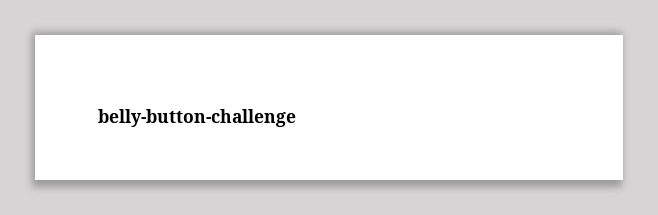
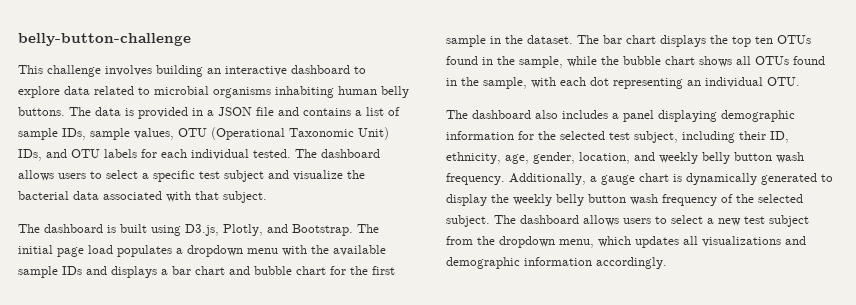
+ This challenge involves building an interactive dashboard to explore data related to microbial organisms inhabiting human belly buttons. The data is provided in a JSON file and contains a list of sample IDs, sample values, OTU (Operational Taxonomic Unit) IDs, and OTU labels for each individual tested. The dashboard allows users to select a specific test subject and visualize the bacterial data associated with that subject.
+ The dashboard is built using D3.js, Plotly, and Bootstrap. The initial page load populates a dropdown menu with the available sample IDs and displays a bar chart and bubble chart for the first sample in the dataset. The bar chart displays the top ten OTUs found in the sample, while the bubble chart shows all OTUs found in the sample, with each dot representing an individual OTU.
+ The dashboard also includes a panel displaying demographic information for the selected test subject, including their ID, ethnicity, age, gender, location, and weekly belly button wash frequency. Additionally, a gauge chart is dynamically generated to display the weekly belly button wash frequency of the selected subject. The dashboard allows users to select a new test subject from the dropdown menu, which updates all visualizations and demographic information accordingly.

